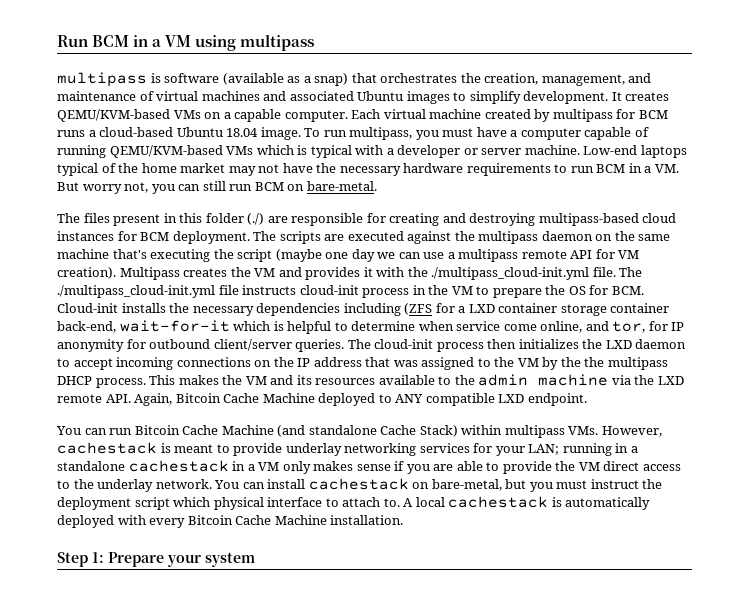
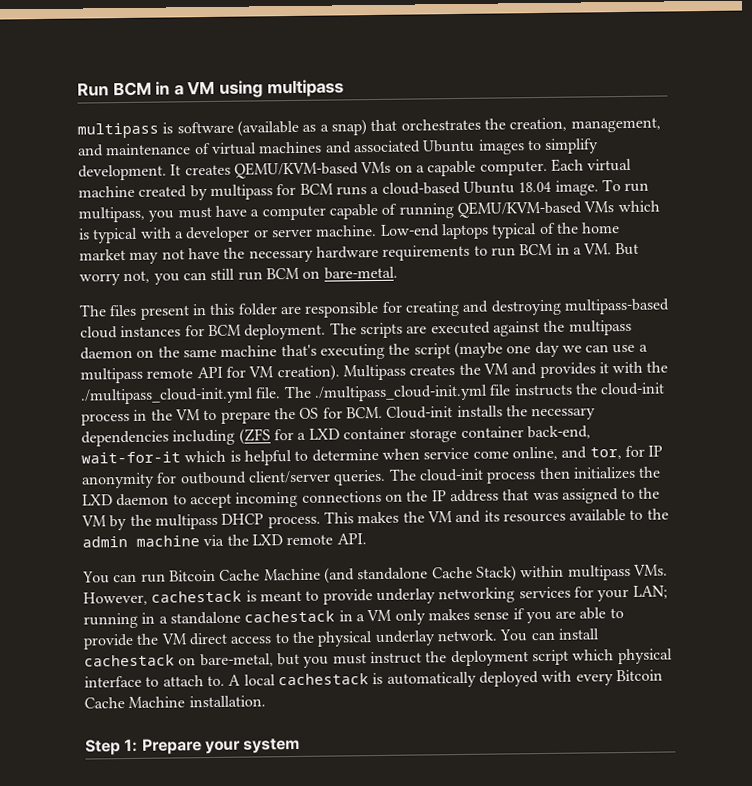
- The files present in this folder (./) are responsible for creating and destroying multipass-based cloud instances for BCM deployment.
+ The files present in this folder are responsible for creating and destroying multipass-based cloud instances for BCM deployment.
- The ./multipass_cloud-init.yml file instructs cloud-init process in the VM to prepare the OS for BCM. Cloud-init installs the necessary dependencies including (ZFS for a LXD container storage container back-end, wait-for-it which is helpful to determine when service come online, and tor, for IP anonymity for outbound client/server queries.
+ The ./multipass_cloud-init.yml file instructs the cloud-init process in the VM to prepare the OS for BCM. Cloud-init installs the necessary dependencies including (ZFS for a LXD container storage container back-end, wait-for-it which is helpful to determine when service come online, and tor, for IP anonymity for outbound client/server queries.
- The cloud-init process then initializes the LXD daemon to accept incoming connections on the IP address that was assigned to the VM by the the multipass DHCP process.
+ The cloud-init process then initializes the LXD daemon to accept incoming connections on the IP address that was assigned to the VM by the multipass DHCP process.
- This makes the VM and its resources available to the admin machine via the LXD remote API. Again, Bitcoin Cache Machine deployed to ANY compatible LXD endpoint.
+ This makes the VM and its resources available to the admin machine via the LXD remote API.
- You can run Bitcoin Cache Machine (and standalone Cache Stack) within multipass VMs. However, cachestack is meant to provide underlay networking services for your LAN; running in a standalone cachestack in a VM only makes sense if you are able to provide the VM direct access to the underlay network.
+ You can run Bitcoin Cache Machine (and standalone Cache Stack) within multipass VMs. However, cachestack is meant to provide underlay networking services for your LAN; running in a standalone cachestack in a VM only makes sense if you are able to provide the VM direct access to the physical underlay network.

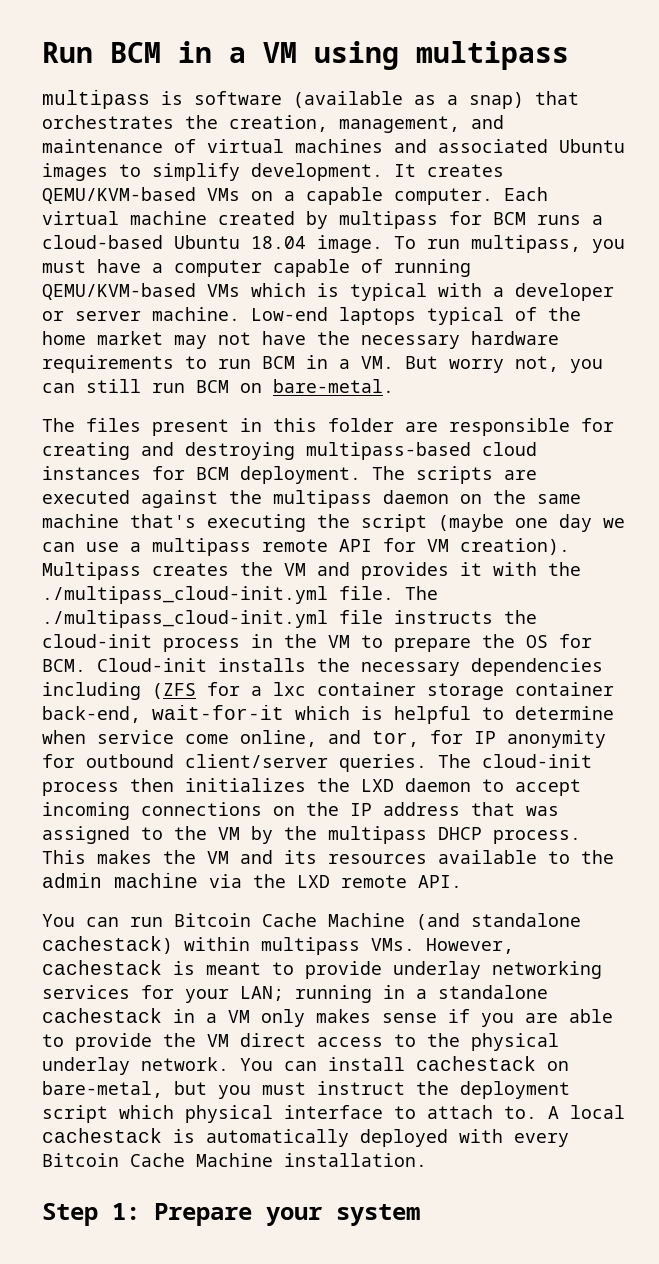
- The ./multipass_cloud-init.yml file instructs the cloud-init process in the VM to prepare the OS for BCM. Cloud-init installs the necessary dependencies including (ZFS for a LXD container storage container back-end, wait-for-it which is helpful to determine when service come online, and tor, for IP anonymity for outbound client/server queries.
+ The ./multipass_cloud-init.yml file instructs the cloud-init process in the VM to prepare the OS for BCM. Cloud-init installs the necessary dependencies including (ZFS for a lxc container storage container back-end, wait-for-it which is helpful to determine when service come online, and tor, for IP anonymity for outbound client/server queries.
- You can run Bitcoin Cache Machine (and standalone Cache Stack) within multipass VMs. However, cachestack is meant to provide underlay networking services for your LAN; running in a standalone cachestack in a VM only makes sense if you are able to provide the VM direct access to the physical underlay network.
+ You can run Bitcoin Cache Machine (and standalone cachestack) within multipass VMs. However, cachestack is meant to provide underlay networking services for your LAN; running in a standalone cachestack in a VM only makes sense if you are able to provide the VM direct access to the physical underlay network.

